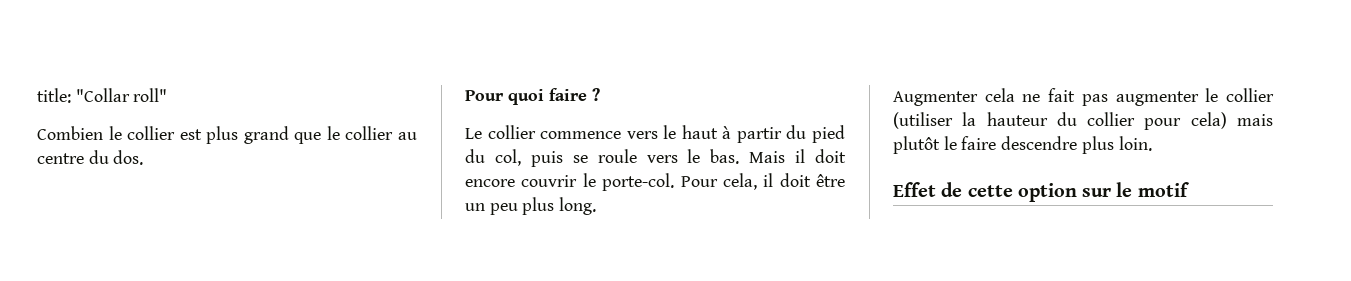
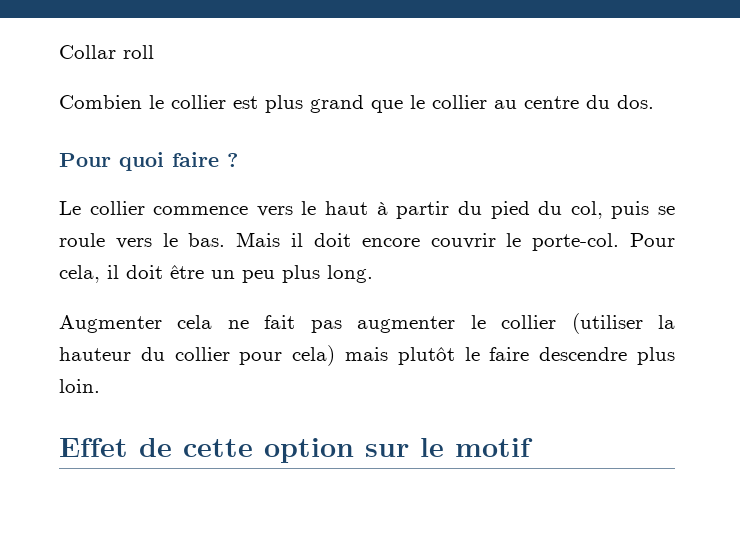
- title: "Collar roll"
+ Collar roll

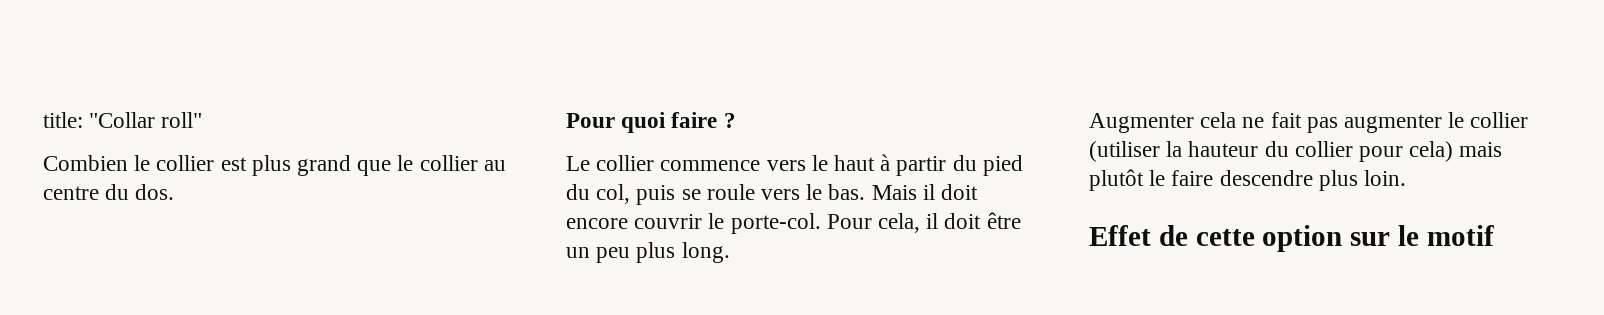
- Collar roll
+ title: "Collar roll"

